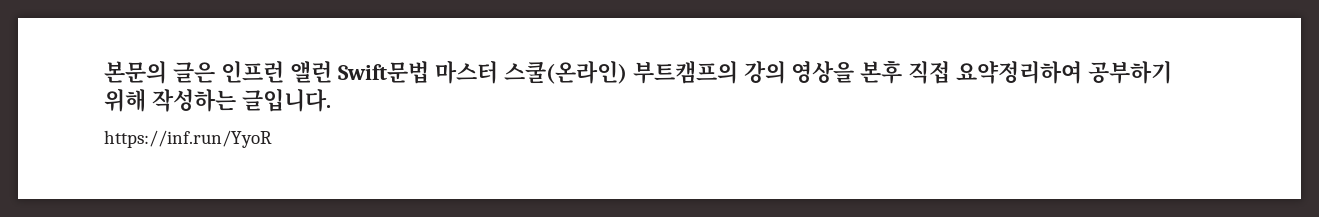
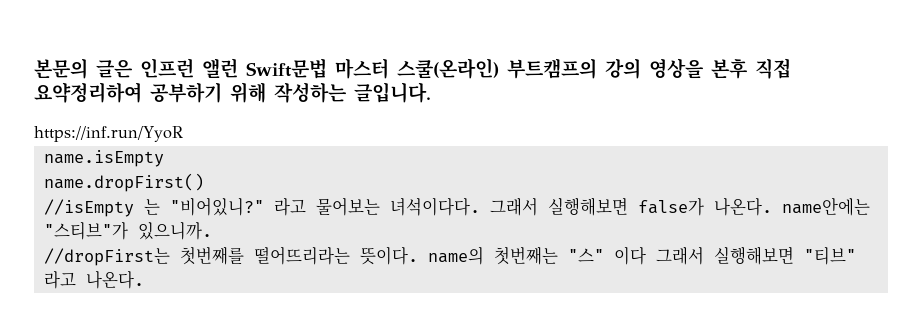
+ name.isEmpty
+ name.dropFirst()
+ //isEmpty 는 "비어있니?" 라고 물어보는 녀석이다다. 그래서 실행해보면 false가 나온다. name안에는 "스티브"가 있으니까.
+ //dropFirst는 첫번째를 떨어뜨리라는 뜻이다. name의 첫번째는 "스" 이다 그래서 실행해보면 "티브" 라고 나온다.

